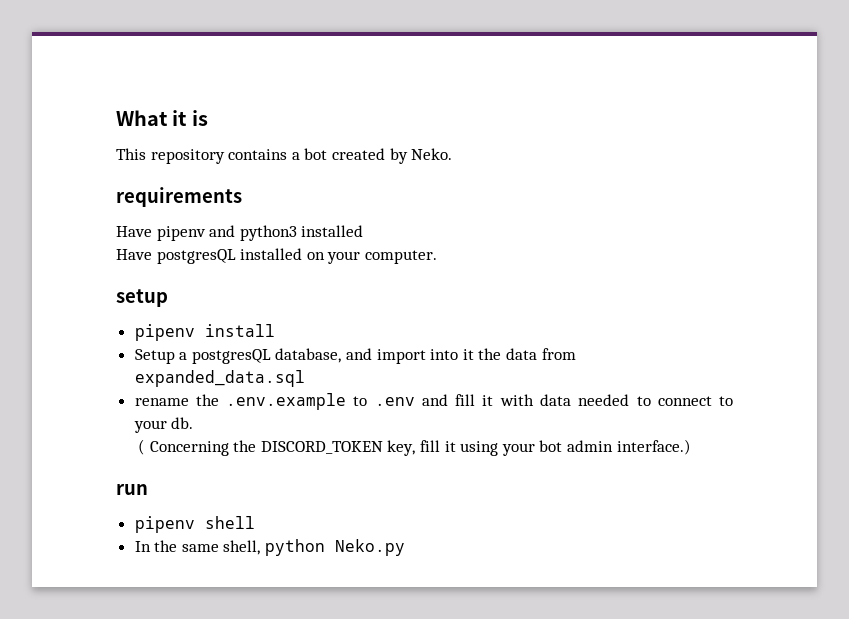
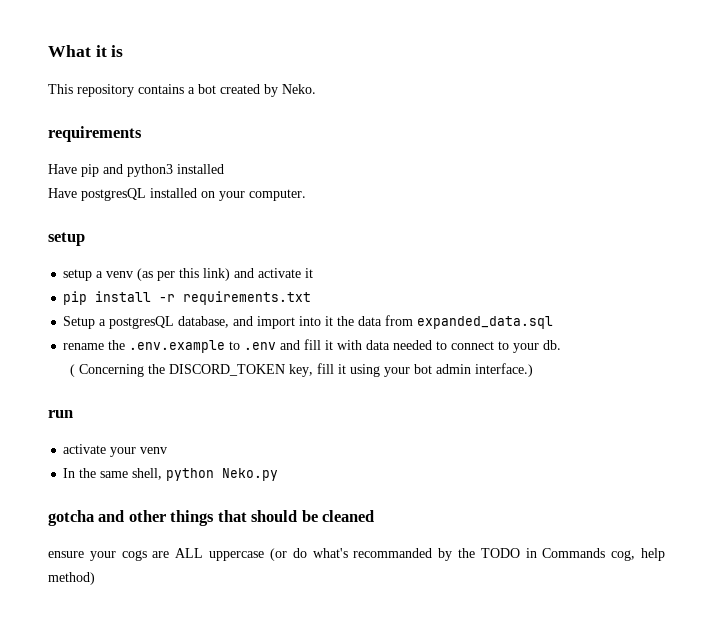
- Have pipenv and python3 installed
+ Have pip and python3 installed
- pipenv install
+ setup a venv (as per this link) and activate it
+ pip install -r requirements.txt
- pipenv shell
+ activate your venv
+ gotcha and other things that should be cleaned
+ ensure your cogs are ALL uppercase (or do what's recommanded by the TODO in Commands cog, help method)

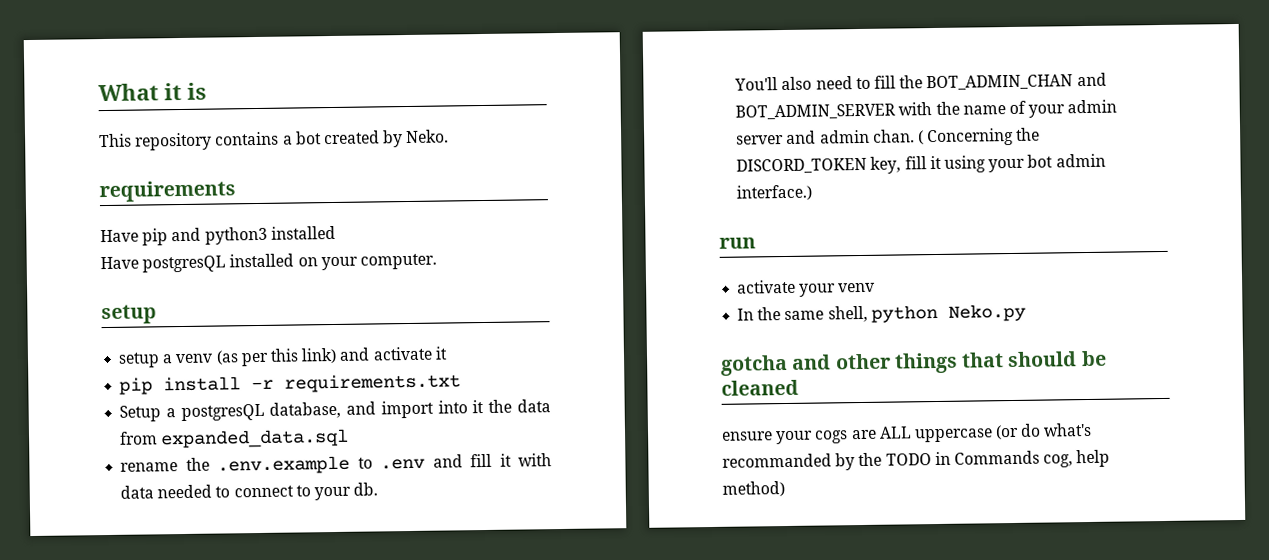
+ You'll also need to fill the BOT_ADMIN_CHAN and BOT_ADMIN_SERVER with the name of your admin server and admin chan.

